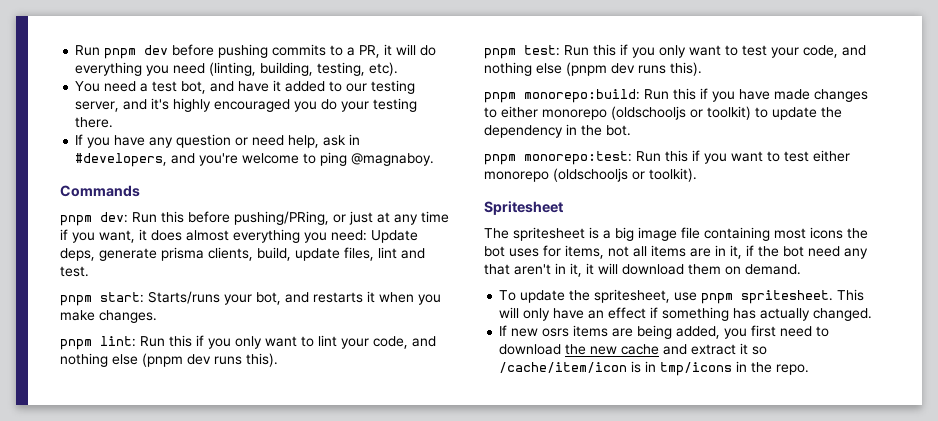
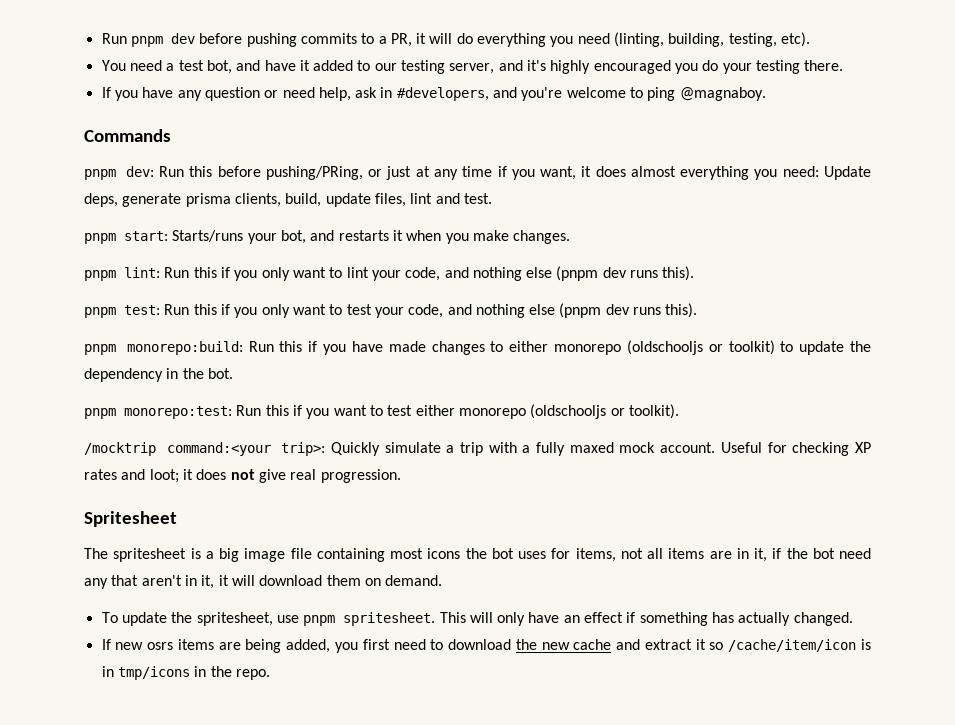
+ /mocktrip command:<your trip>: Quickly simulate a trip with a fully maxed mock account. Useful for checking XP rates and loot; it does not give real progression.

